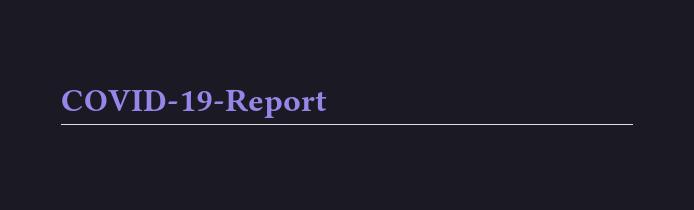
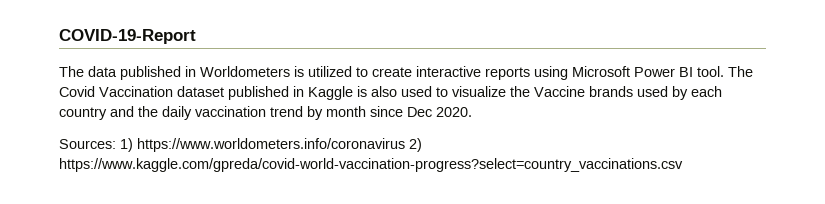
+ The data published in Worldometers is utilized to create interactive reports using Microsoft Power BI tool. The Covid Vaccination dataset published in Kaggle is also used to visualize the Vaccine brands used by each country and the daily vaccination trend by month since Dec 2020.
+ Sources: 1) https://www.worldometers.info/coronavirus 2) https://www.kaggle.com/gpreda/covid-world-vaccination-progress?select=country_vaccinations.csv

